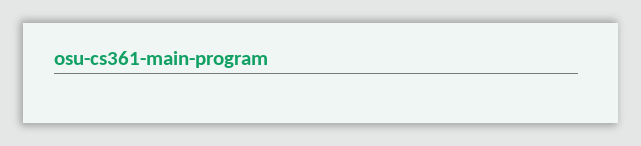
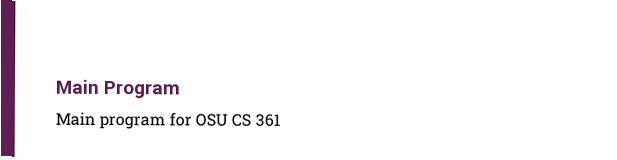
- osu-cs361-main-program
+ Main Program
+ Main program for OSU CS 361

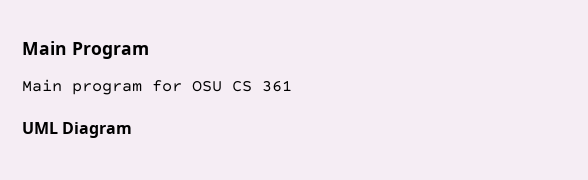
+ UML Diagram

